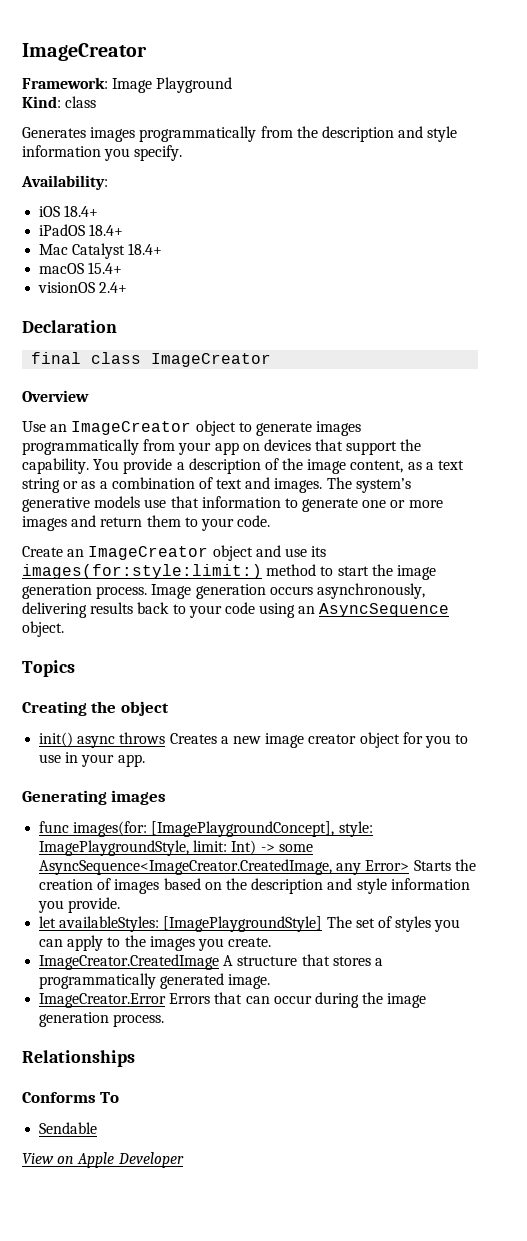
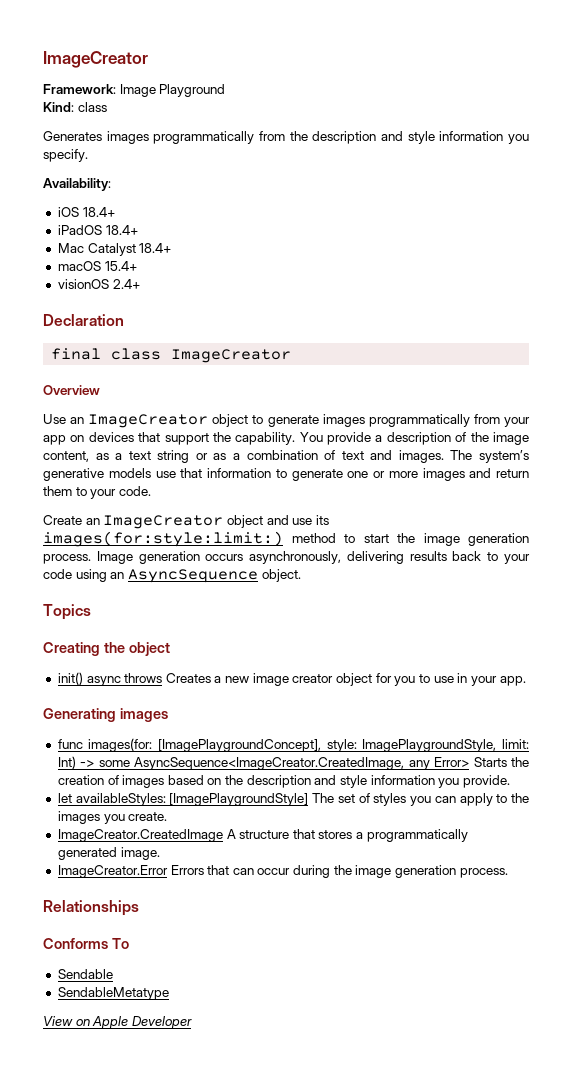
+ SendableMetatype

